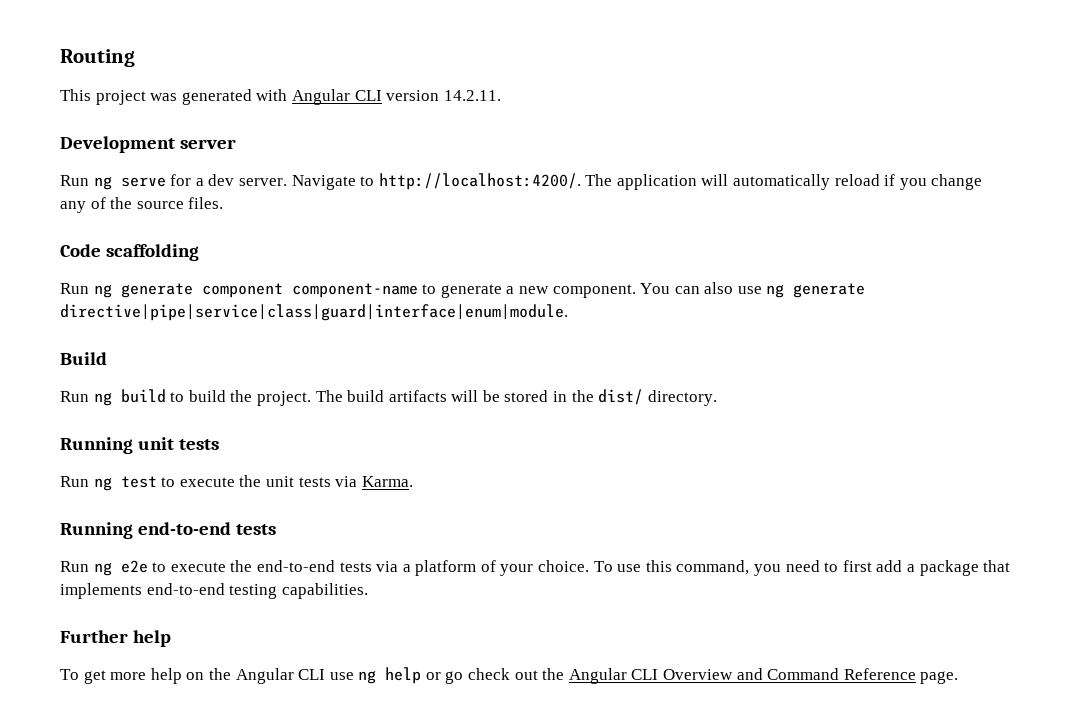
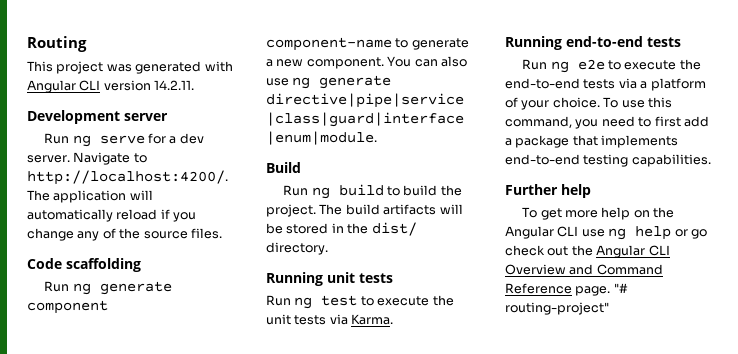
+ "# routing-project"

